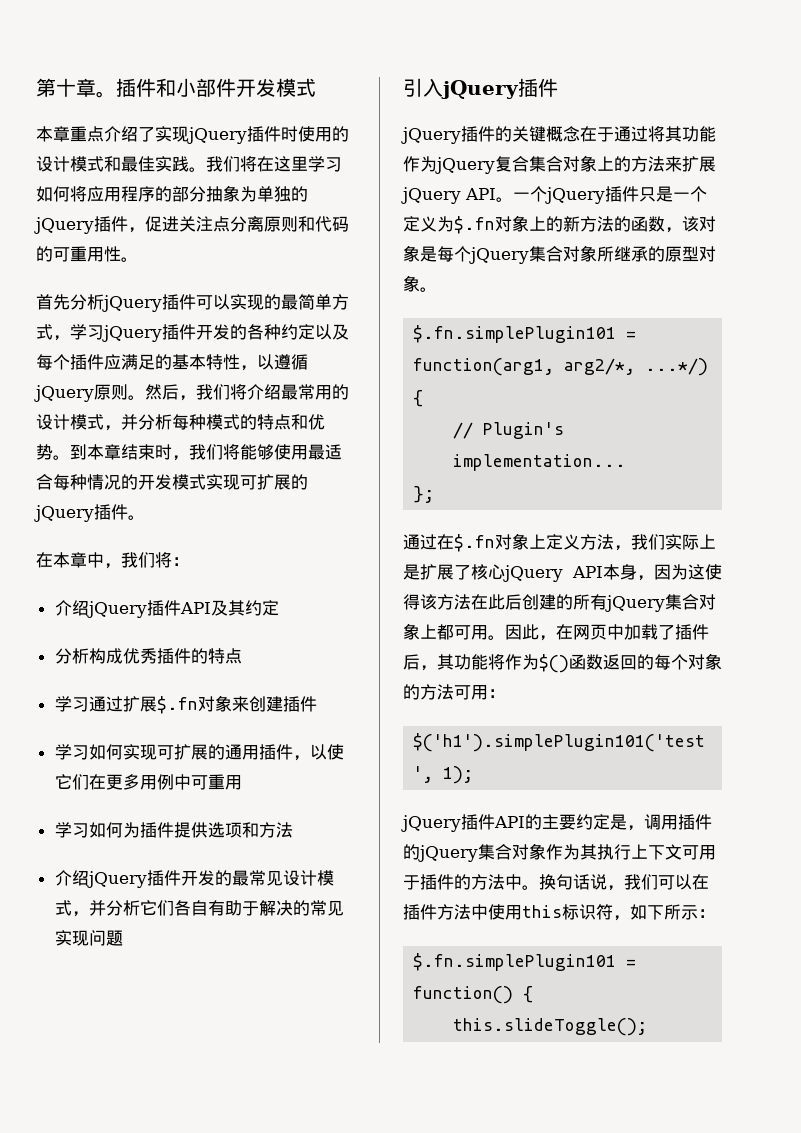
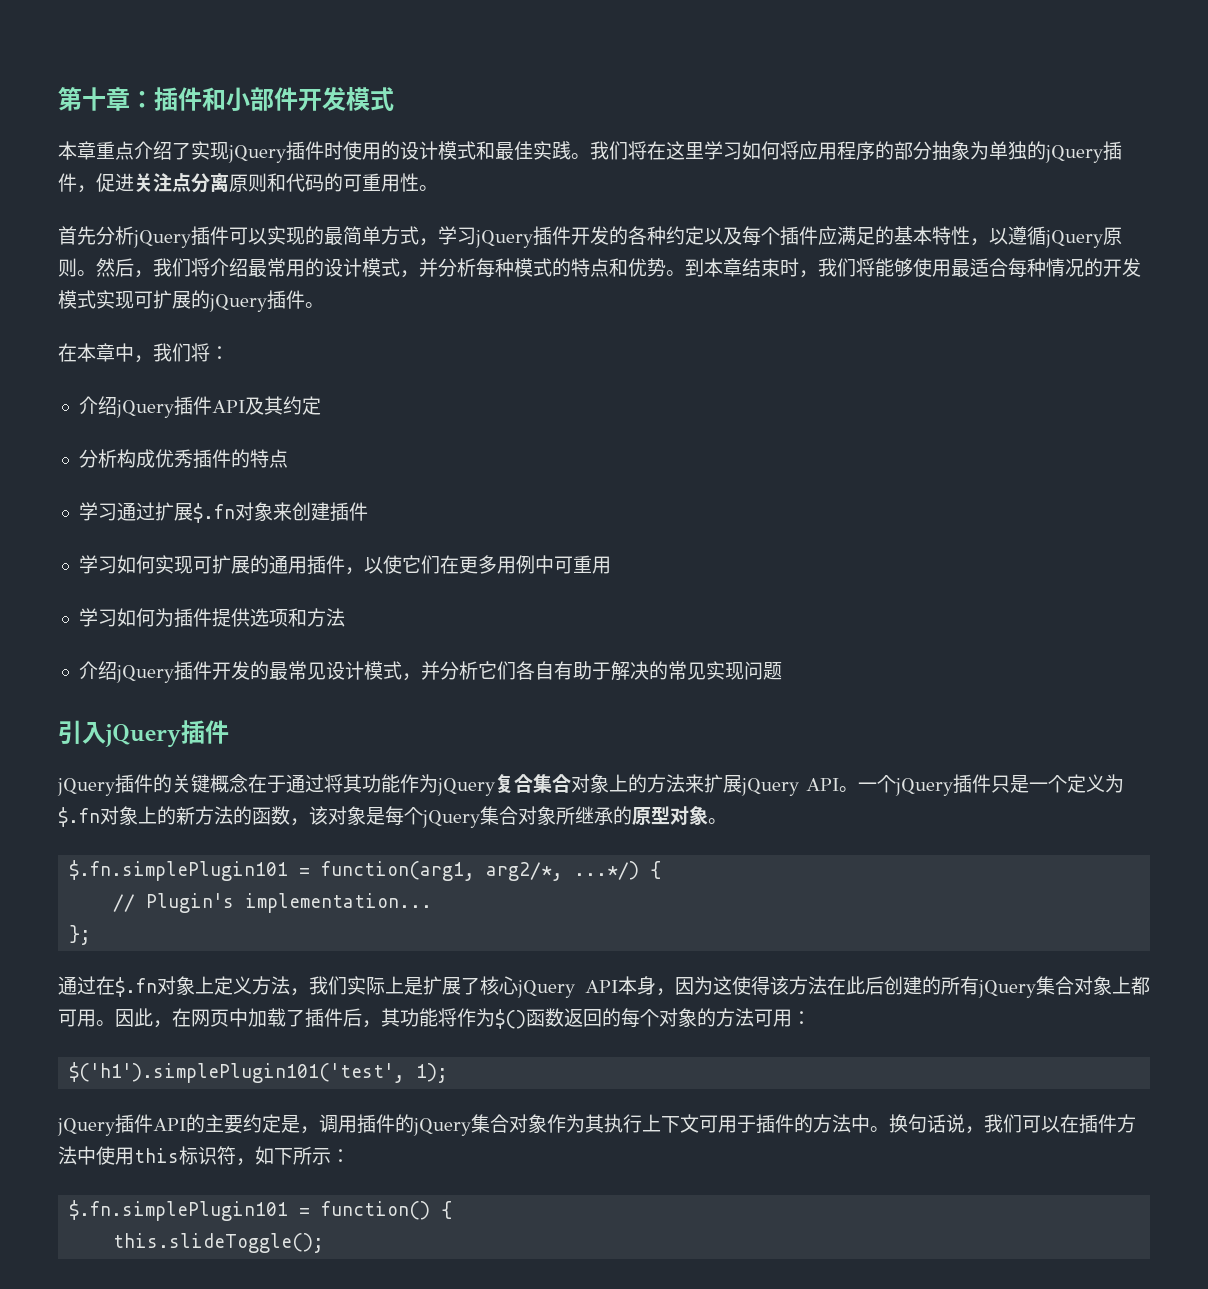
- 第十章。插件和小部件开发模式
+ 第十章：插件和小部件开发模式

